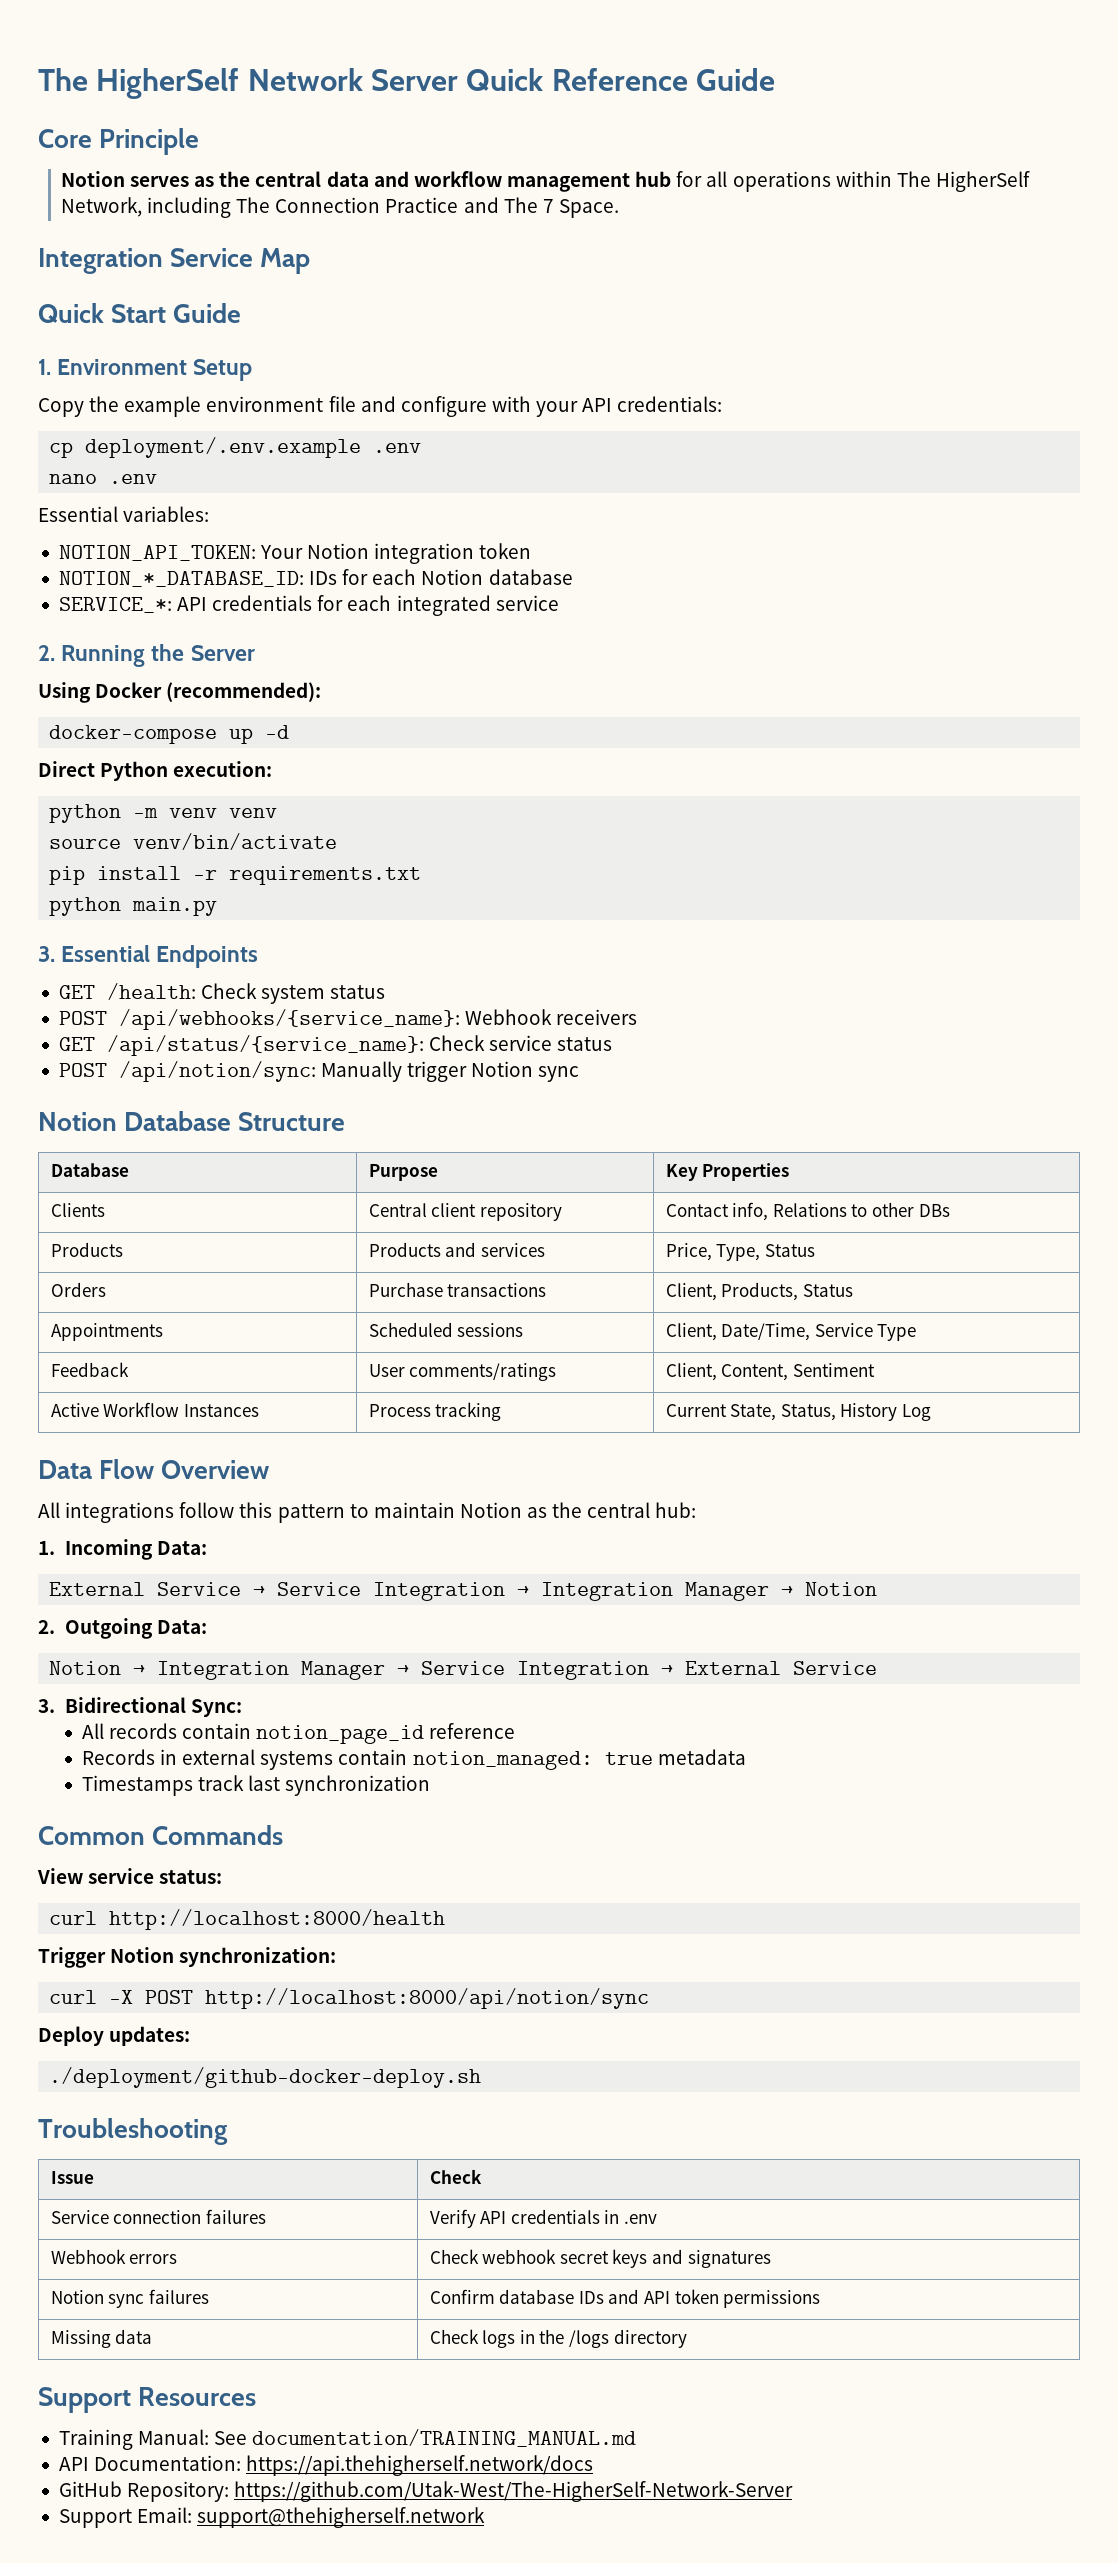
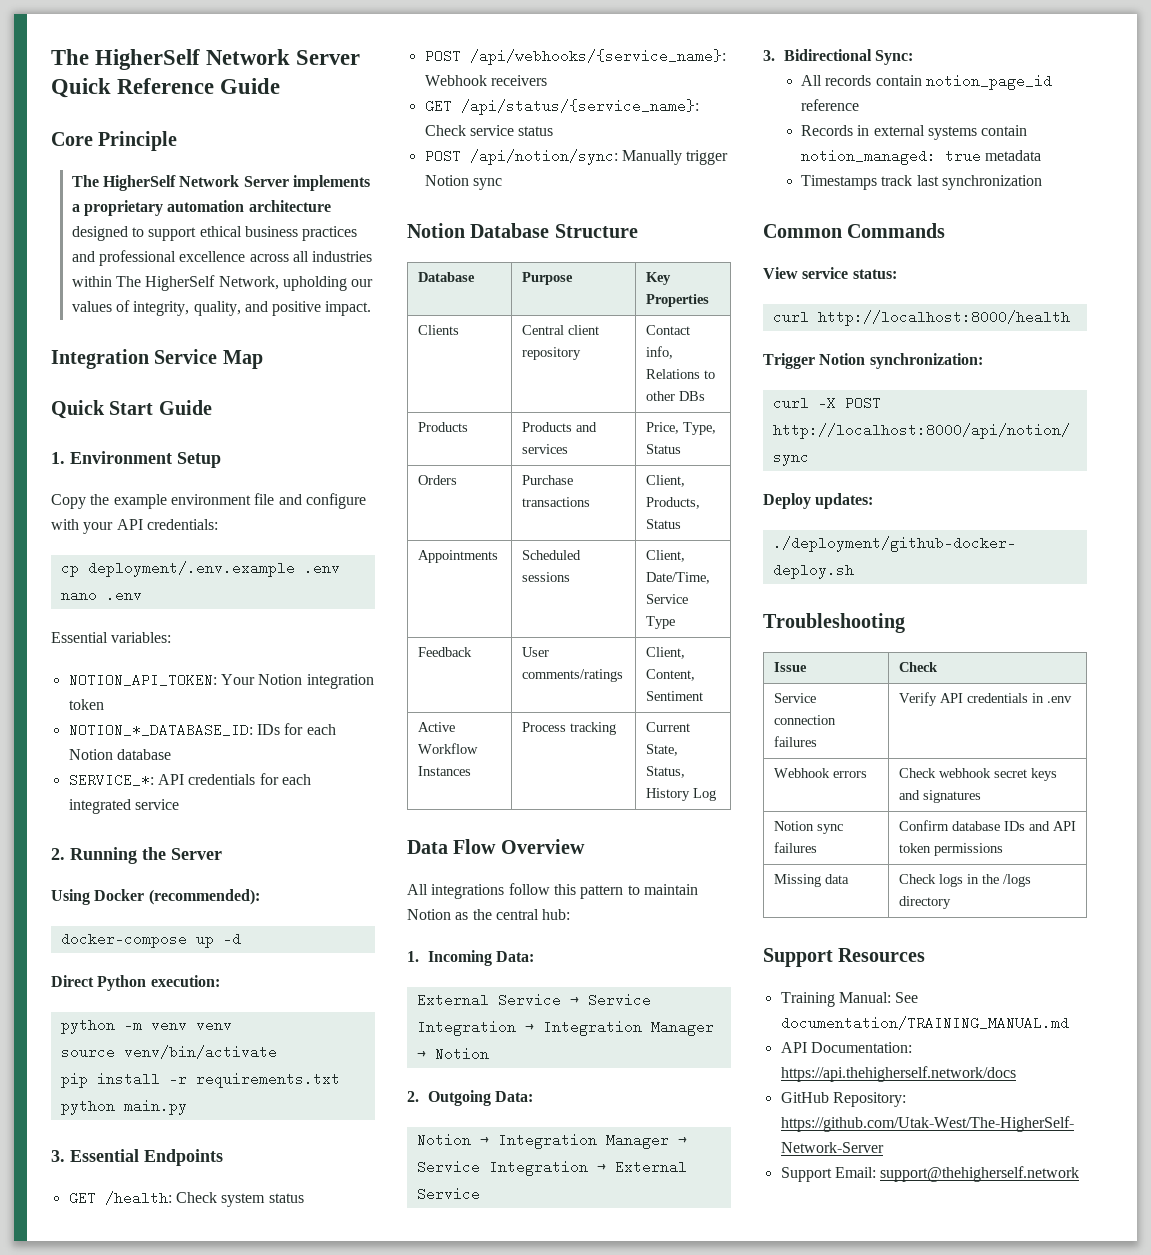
- Notion serves as the central data and workflow management hub for all operations within The HigherSelf Network, including The Connection Practice and The 7 Space.
+ The HigherSelf Network Server implements a proprietary automation architecture designed to support ethical business practices and professional excellence across all industries within The HigherSelf Network, upholding our values of integrity, quality, and positive impact.

